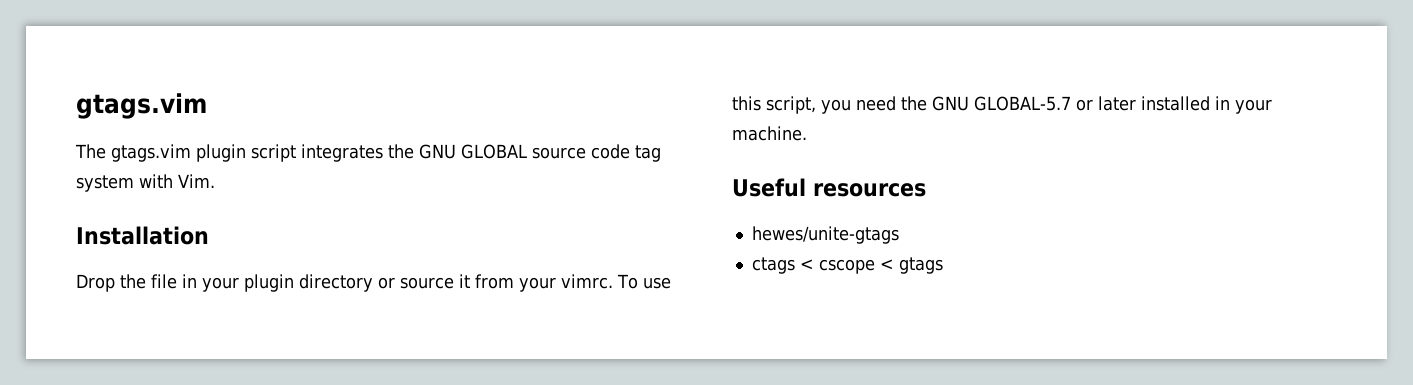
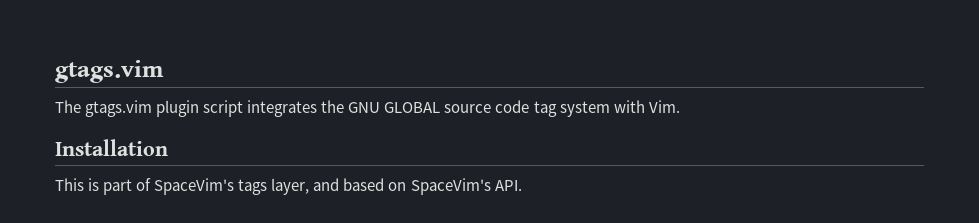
- Drop the file in your plugin directory or source it from your vimrc. To use this script, you need the GNU GLOBAL-5.7 or later installed in your machine.
- Useful resources
- hewes/unite-gtags
- ctags < cscope < gtags
+ This is part of SpaceVim's tags layer, and based on SpaceVim's API.

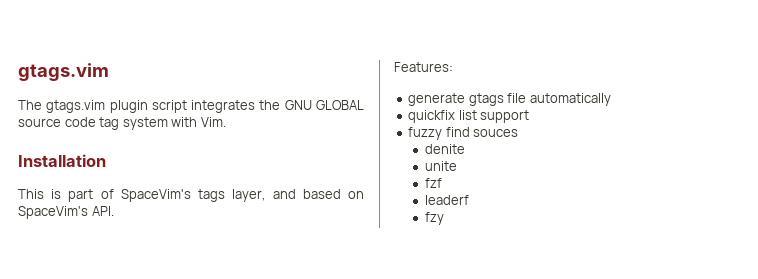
+ Features:
+ generate gtags file automatically
+ quickfix list support
+ fuzzy find souces
+ denite
+ unite
+ fzf
+ leaderf
+ fzy

